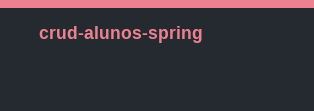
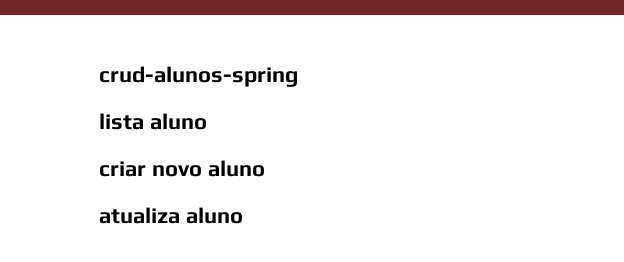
+ lista aluno
+ criar novo aluno
+ atualiza aluno

